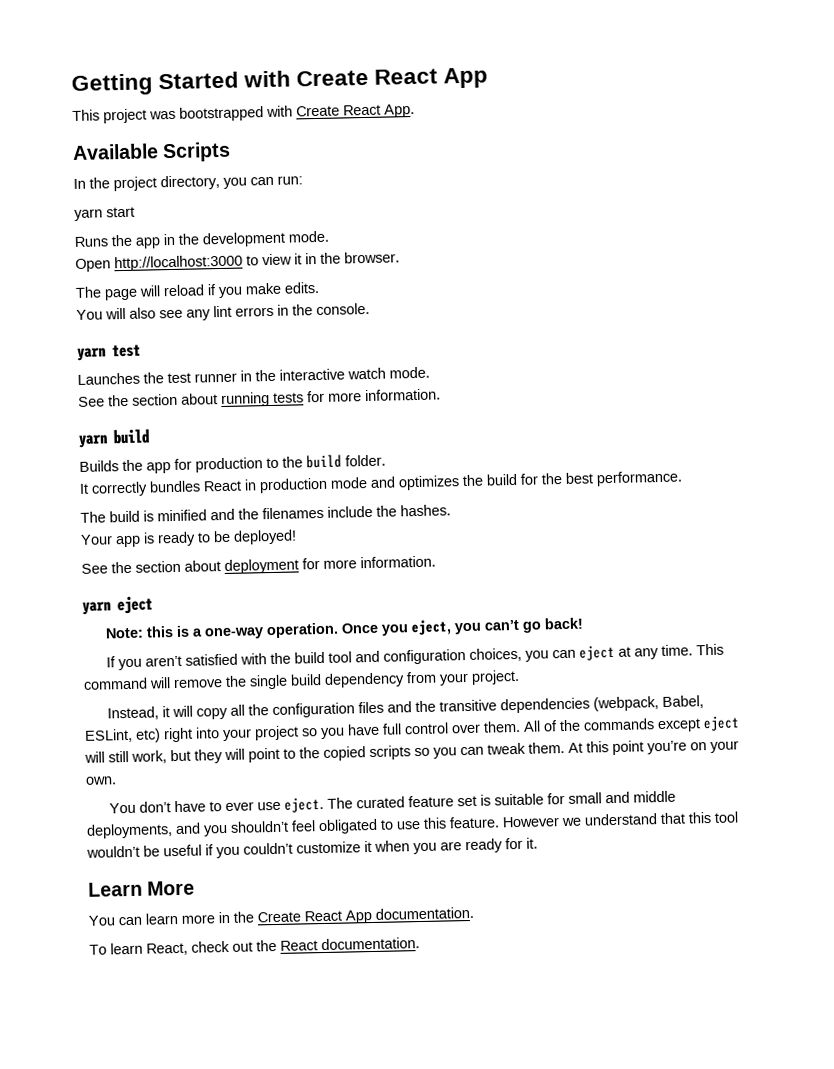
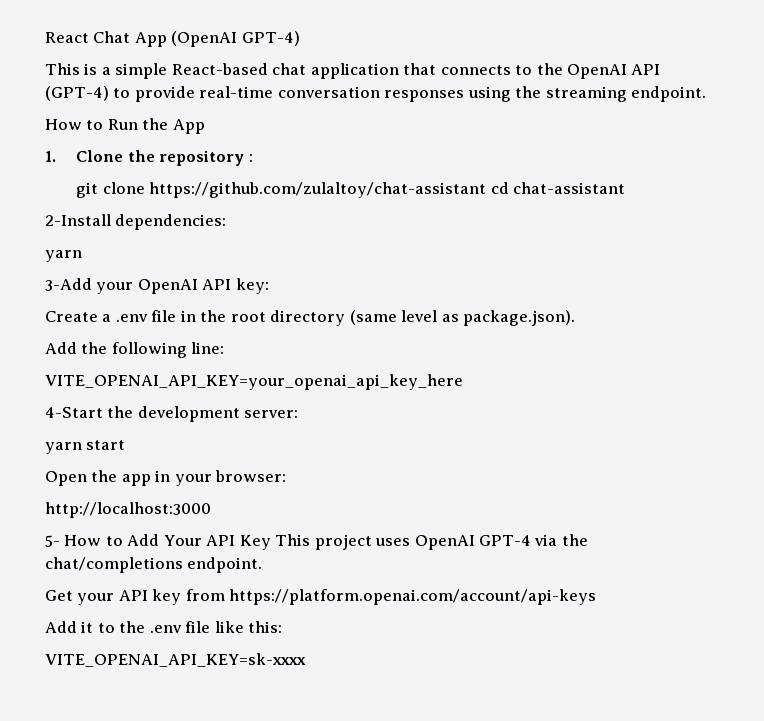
- Getting Started with Create React App
- This project was bootstrapped with Create React App.
- Available Scripts
- In the project directory, you can run:
+ React Chat App (OpenAI GPT-4)
+ This is a simple React-based chat application that connects to the OpenAI API (GPT-4) to provide real-time conversation responses using the streaming endpoint.
+ How to Run the App
+ 1. Clone the repository :
+ git clone https://github.com/zulaltoy/chat-assistant cd chat-assistant
+ 2-Install dependencies:
+ yarn
+ 3-Add your OpenAI API key:
+ Create a .env file in the root directory (same level as package.json).
+ Add the following line:
+ VITE_OPENAI_API_KEY=your_openai_api_key_here
+ 4-Start the development server:
- Runs the app in the development mode.
- Open http://localhost:3000 to view it in the browser.
- The page will reload if you make edits.
- You will also see any lint errors in the console.
- yarn test
- Launches the test runner in the interactive watch mode.
- See the section about running tests for more information.
- yarn build
- Builds the app for production to the build folder.
- It correctly bundles React in production mode and optimizes the build for the best performance.
- The build is minified and the filenames include the hashes.
- Your app is ready to be deployed!
- See the section about deployment for more information.
- yarn eject
- Note: this is a one-way operation. Once you eject, you can’t go back!
- If you aren’t satisfied with the build tool and configuration choices, you can eject at any time. This command will remove the single build dependency from your project.
- Instead, it will copy all the configuration files and the transitive dependencies (webpack, Babel, ESLint, etc) right into your project so you have full control over them. All of the commands except eject will still work, but they will point to the copied scripts so you can tweak them. At this point you’re on your own.
- You don’t have to ever use eject. The curated feature set is suitable for small and middle deployments, and you shouldn’t feel obligated to use this feature. However we understand that this tool wouldn’t be useful if you couldn’t customize it when you are ready for it.
- Learn More
- You can learn more in the Create React App documentation.
- To learn React, check out the React documentation.
+ Open the app in your browser:
+ http://localhost:3000
+ 5- How to Add Your API Key This project uses OpenAI GPT-4 via the chat/completions endpoint.
+ Get your API key from https://platform.openai.com/account/api-keys
+ Add it to the .env file like this:
+ VITE_OPENAI_API_KEY=sk-xxxx

